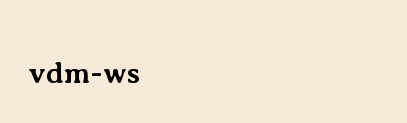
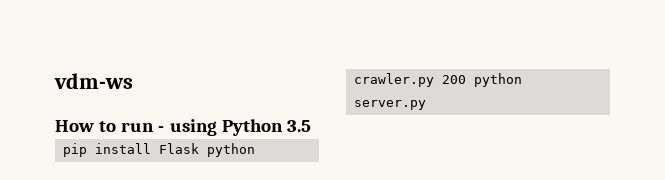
+ How to run - using Python 3.5
+ pip install Flask python crawler.py 200 python server.py

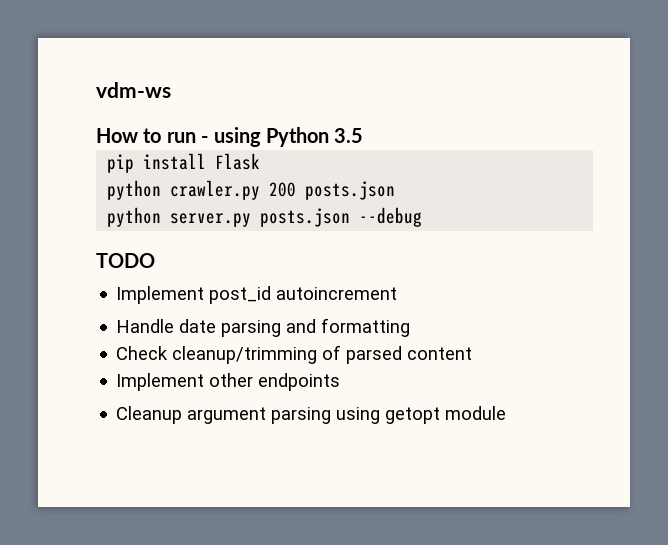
- pip install Flask python crawler.py 200 python server.py
+ pip install Flask
+ python crawler.py 200 posts.json
+ python server.py posts.json --debug
+ TODO
+ Implement post_id autoincrement
+ Handle date parsing and formatting
+ Check cleanup/trimming of parsed content
+ Implement other endpoints
+ Cleanup argument parsing using getopt module

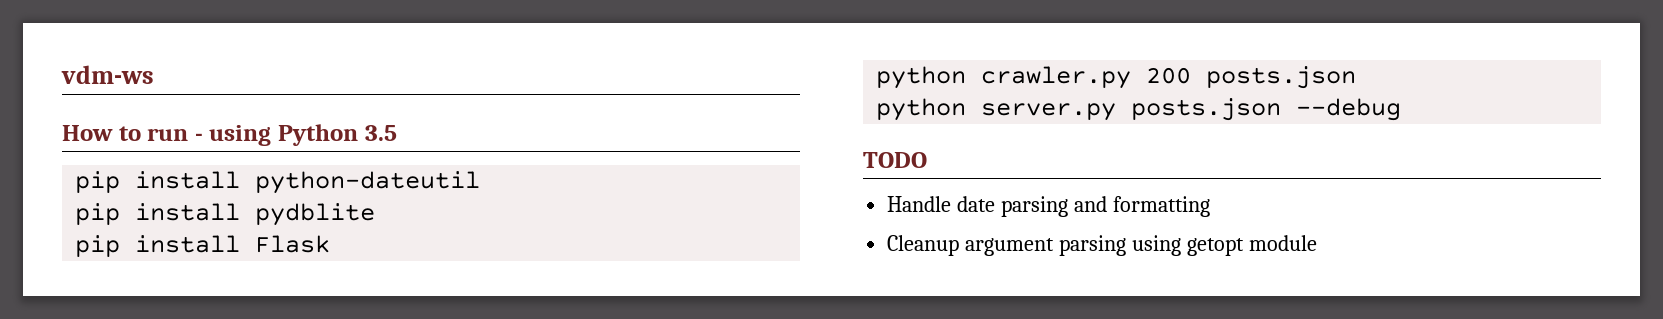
+ pip install python-dateutil
+ pip install pydblite
- Implement post_id autoincrement
- Check cleanup/trimming of parsed content
- Implement other endpoints

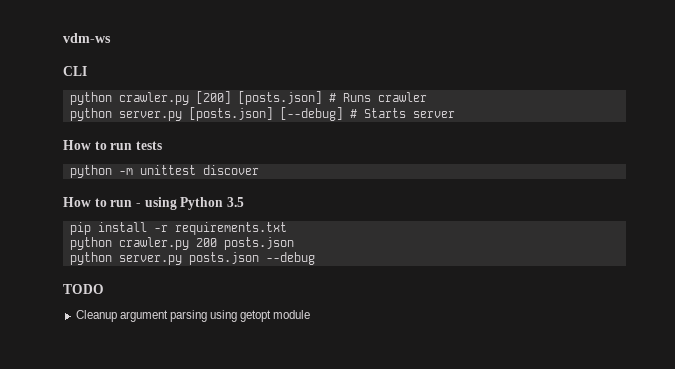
+ CLI
+ python crawler.py [200] [posts.json] # Runs crawler
+ python server.py [posts.json] [--debug] # Starts server
+ How to run tests
+ python -m unittest discover
- pip install python-dateutil
- pip install pydblite
- pip install Flask
+ pip install -r requirements.txt
- Handle date parsing and formatting

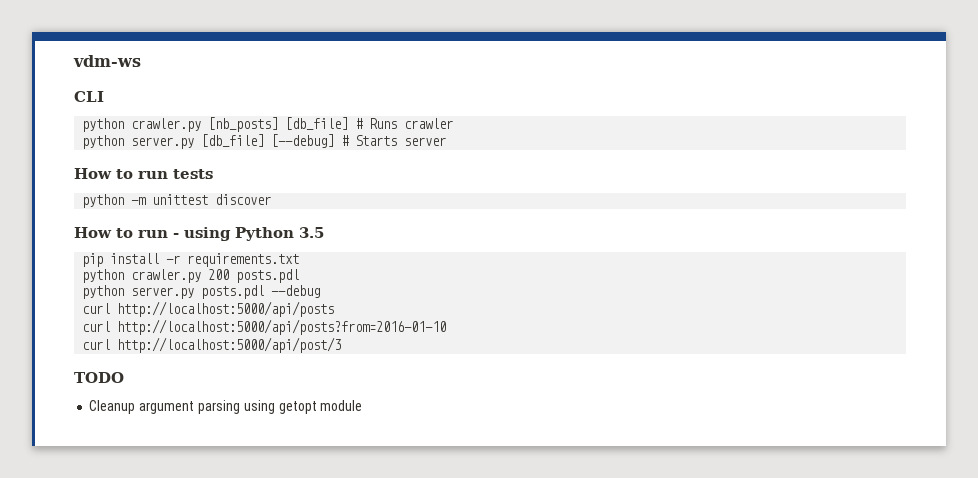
- python crawler.py [200] [posts.json] # Runs crawler
+ python crawler.py [nb_posts] [db_file] # Runs crawler
- python server.py [posts.json] [--debug] # Starts server
+ python server.py [db_file] [--debug] # Starts server
- python crawler.py 200 posts.json
- python server.py posts.json --debug
+ python crawler.py 200 posts.pdl
+ python server.py posts.pdl --debug
+ curl http://localhost:5000/api/posts
+ curl http://localhost:5000/api/posts?from=2016-01-10
+ curl http://localhost:5000/api/post/3

